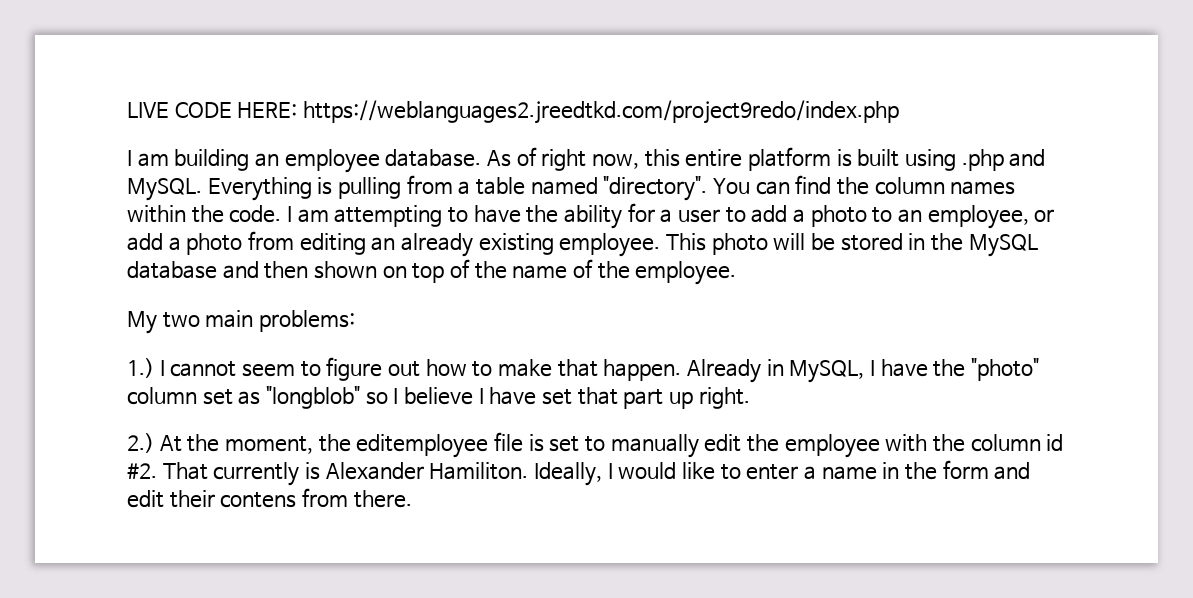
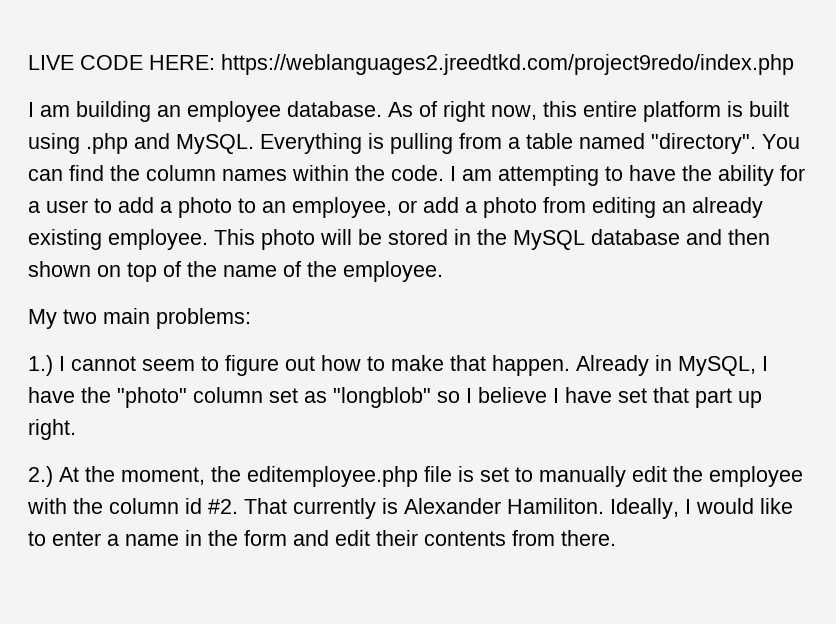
- 2.) At the moment, the editemployee file is set to manually edit the employee with the column id #2.
+ 2.) At the moment, the editemployee.php file is set to manually edit the employee with the column id #2.
- Ideally, I would like to enter a name in the form and edit their contens from there.
+ Ideally, I would like to enter a name in the form and edit their contents from there.

